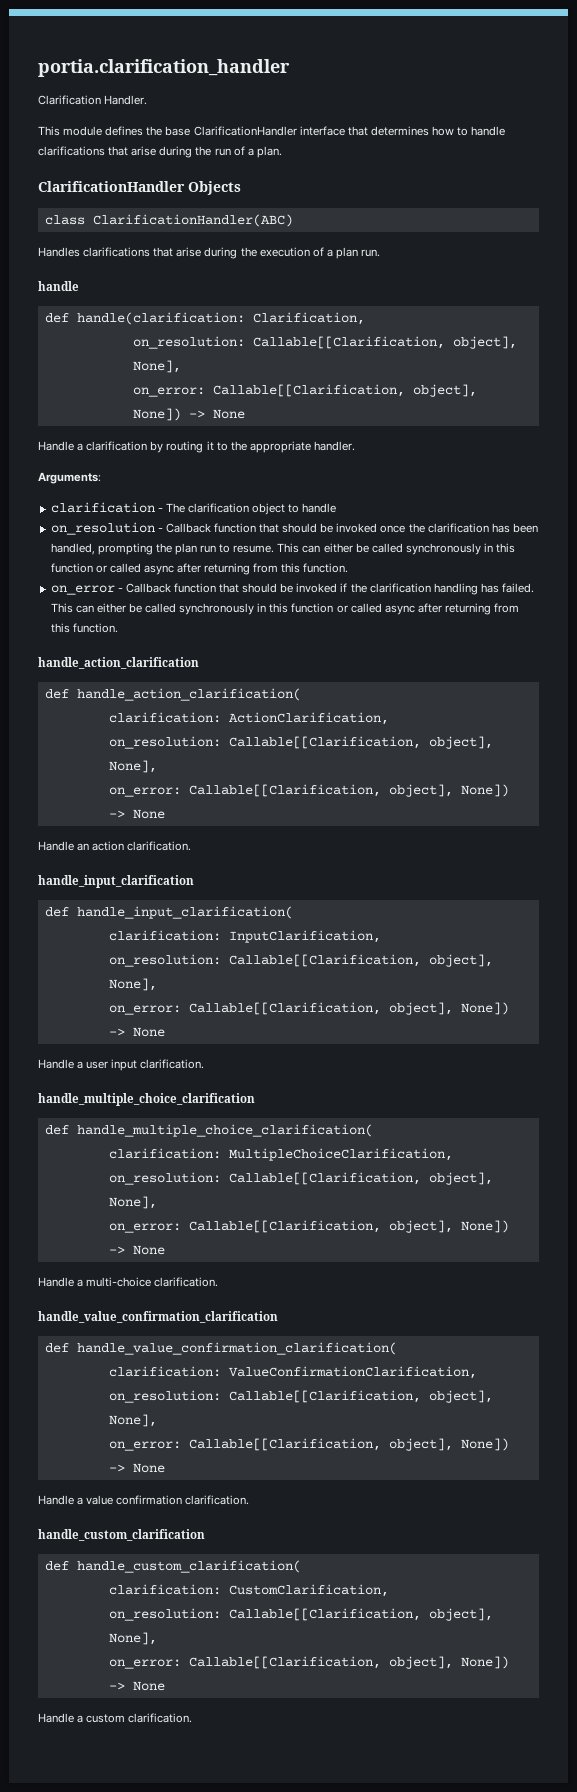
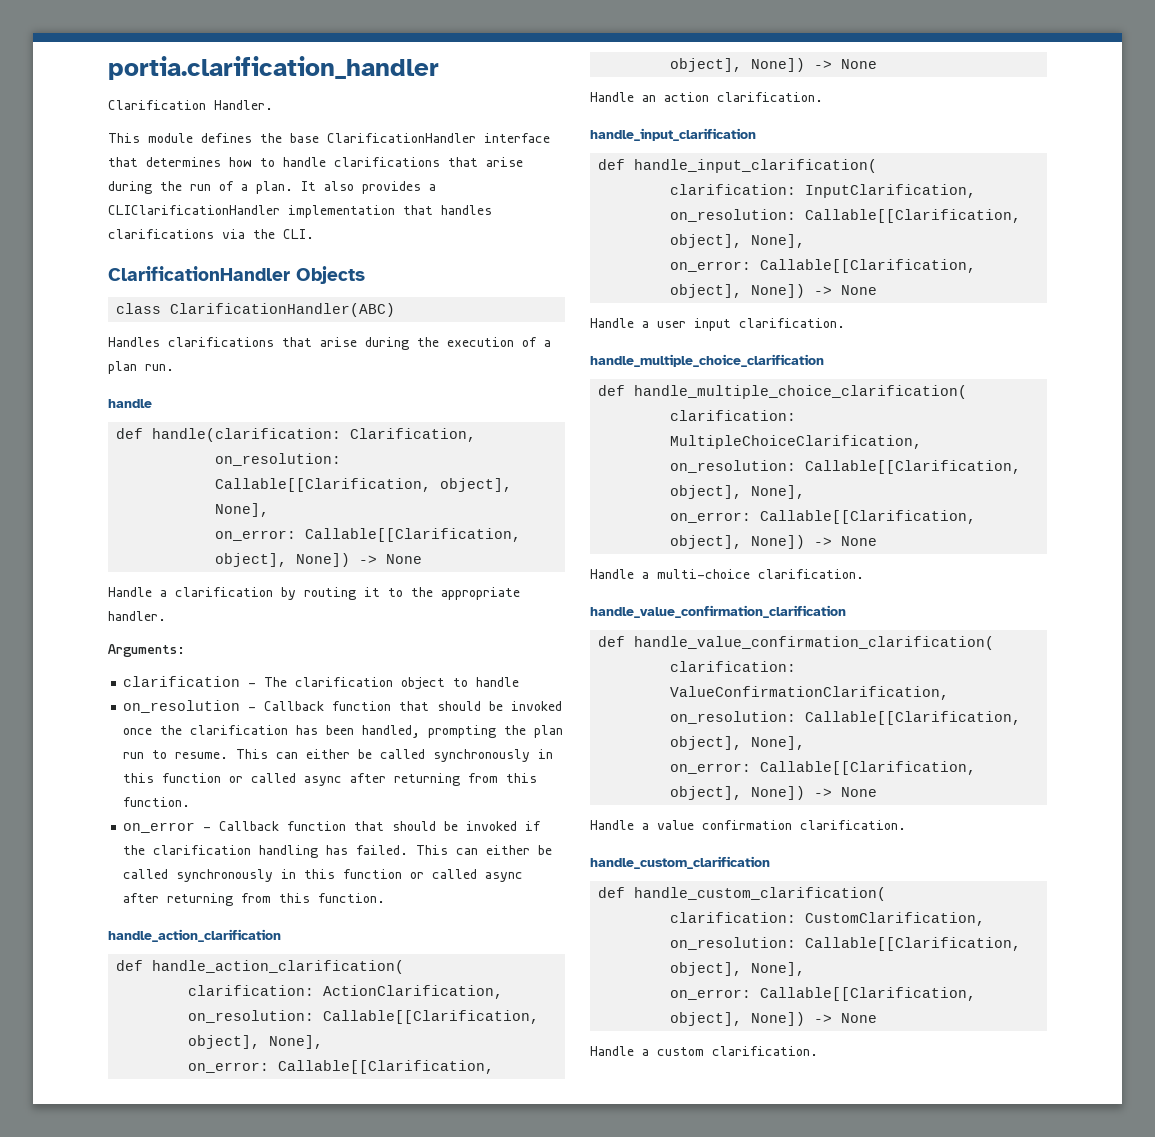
+ It also provides a CLIClarificationHandler implementation that handles clarifications via the CLI.

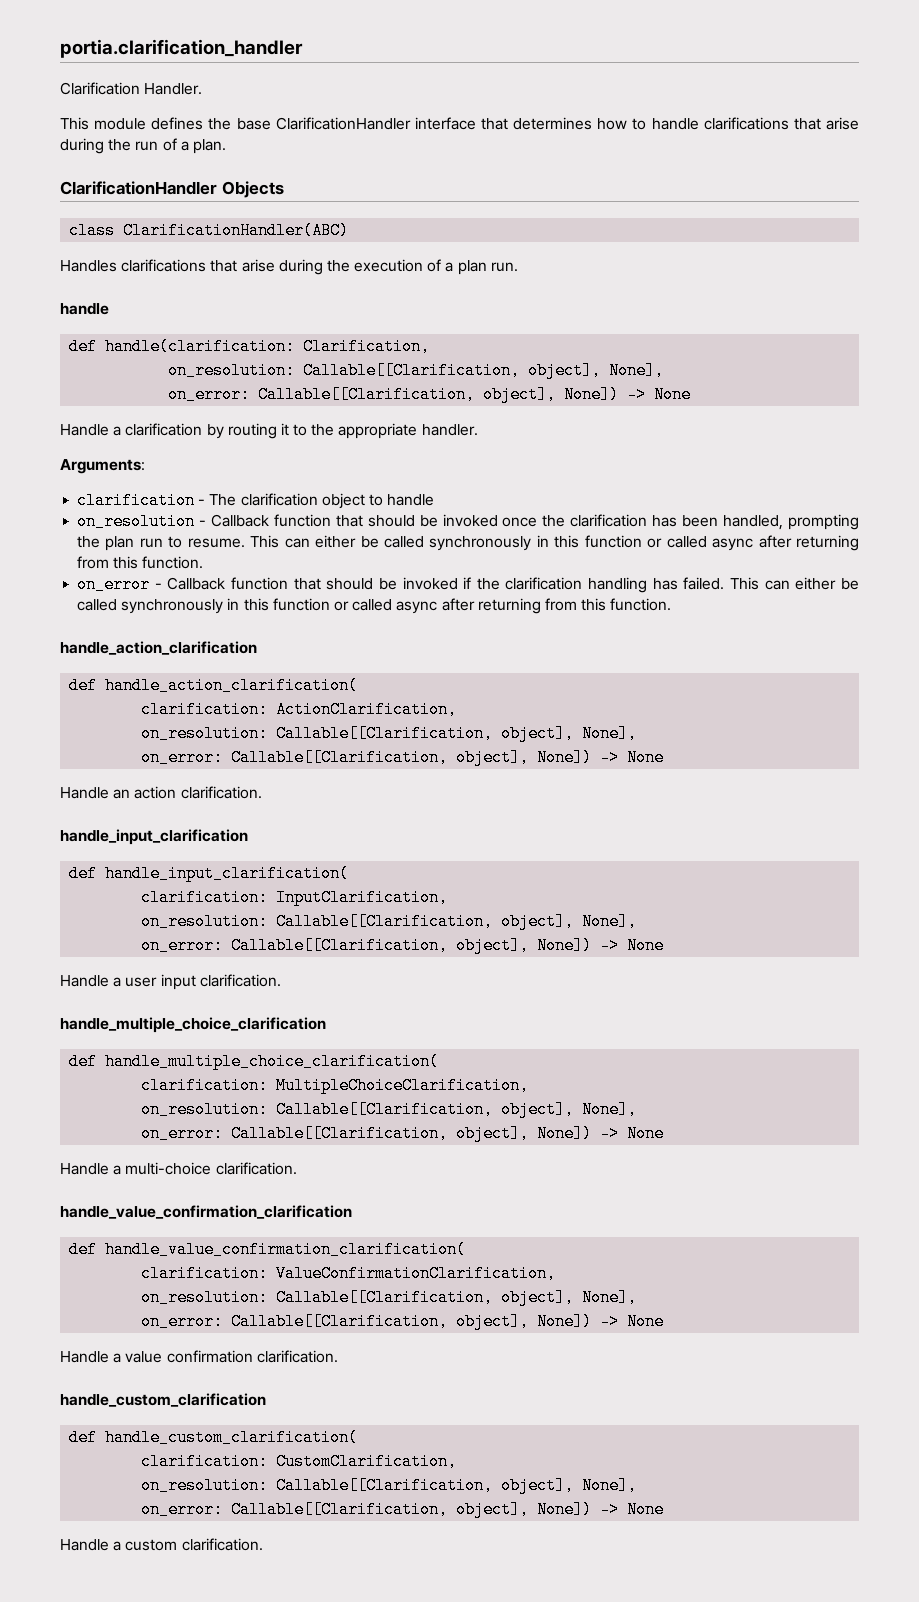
- It also provides a CLIClarificationHandler implementation that handles clarifications via the CLI.

